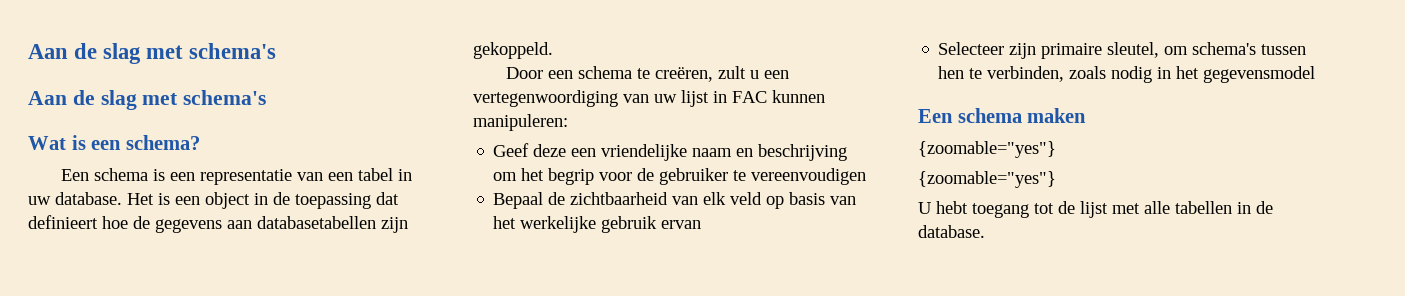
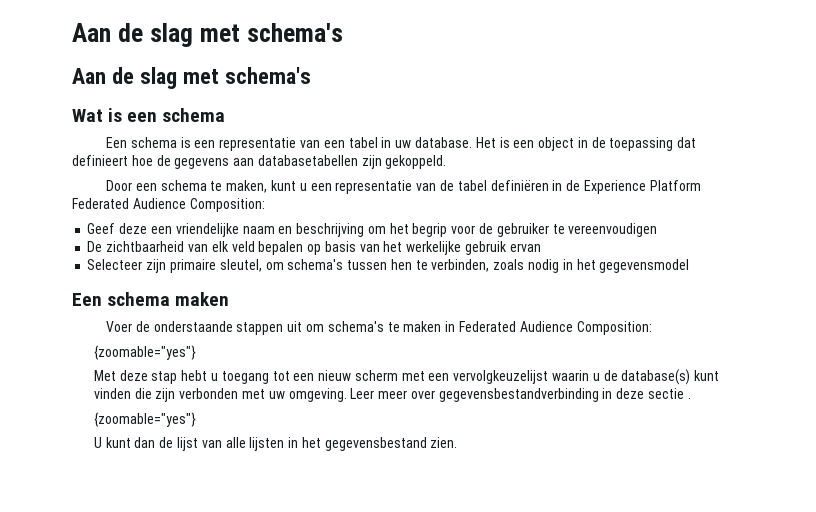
- Wat is een schema?
+ Wat is een schema
- Door een schema te creëren, zult u een vertegenwoordiging van uw lijst in FAC kunnen manipuleren:
+ Door een schema te maken, kunt u een representatie van de tabel definiëren in de Experience Platform Federated Audience Composition:
- Bepaal de zichtbaarheid van elk veld op basis van het werkelijke gebruik ervan
+ De zichtbaarheid van elk veld bepalen op basis van het werkelijke gebruik ervan
  Een schema maken
+ Voer de onderstaande stappen uit om schema's te maken in Federated Audience Composition:
  {zoomable="yes"}
+ Met deze stap hebt u toegang tot een nieuw scherm met een vervolgkeuzelijst waarin u de database(s) kunt vinden die zijn verbonden met uw omgeving. Leer meer over gegevensbestandverbinding in deze sectie .
  {zoomable="yes"}
- U hebt toegang tot de lijst met alle tabellen in de database.
+ U kunt dan de lijst van alle lijsten in het gegevensbestand zien.

